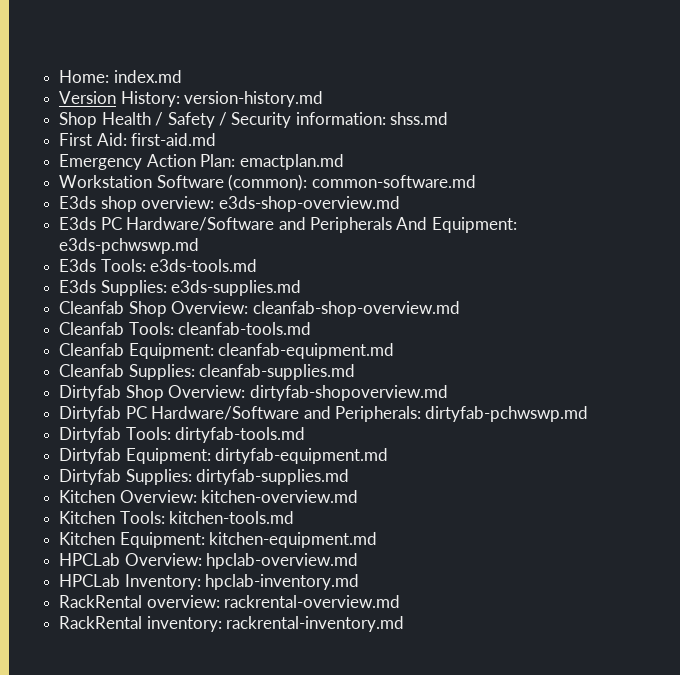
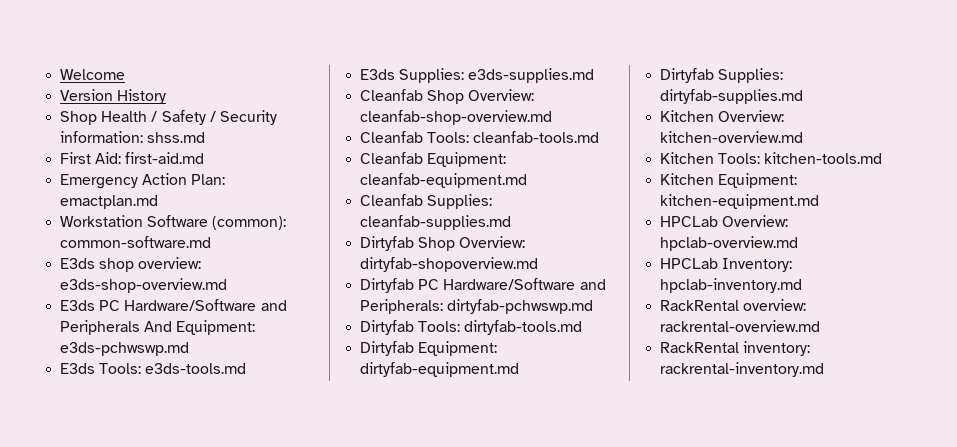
- Home: index.md
+ Welcome
- Version History: version-history.md
+ Version History

